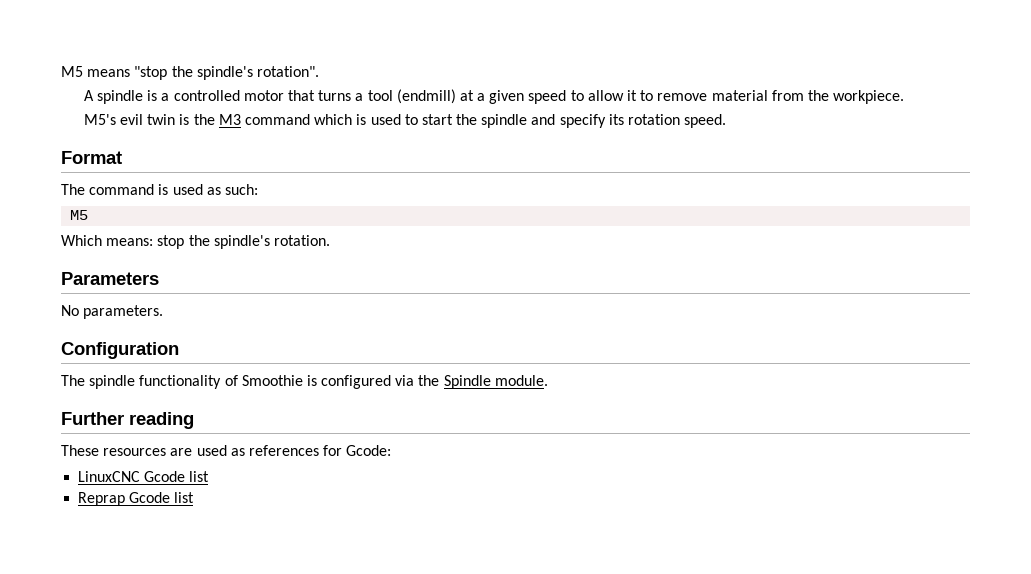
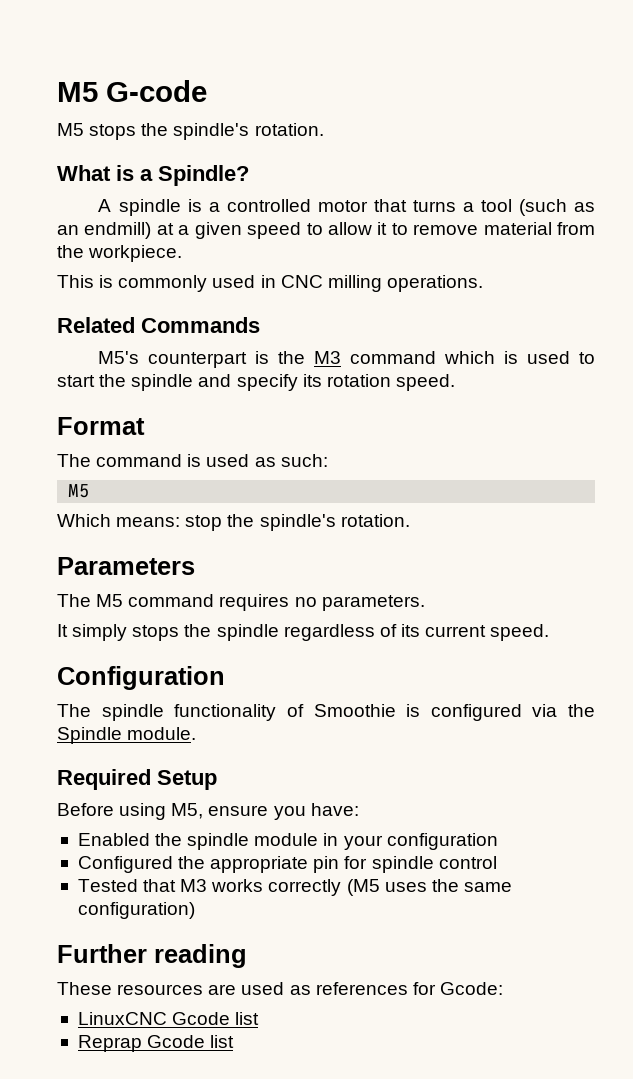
- M5 means "stop the spindle's rotation".
+ M5 G-code
+ M5 stops the spindle's rotation.
+ What is a Spindle?
- A spindle is a controlled motor that turns a tool (endmill) at a given speed to allow it to remove material from the workpiece.
+ A spindle is a controlled motor that turns a tool (such as an endmill) at a given speed to allow it to remove material from the workpiece.
+ This is commonly used in CNC milling operations.
+ Related Commands
- M5's evil twin is the M3 command which is used to start the spindle and specify its rotation speed.
+ M5's counterpart is the M3 command which is used to start the spindle and specify its rotation speed.
- No parameters.
+ The M5 command requires no parameters.
+ It simply stops the spindle regardless of its current speed.
+ Required Setup
+ Before using M5, ensure you have:
+ Enabled the spindle module in your configuration
+ Configured the appropriate pin for spindle control
+ Tested that M3 works correctly (M5 uses the same configuration)

